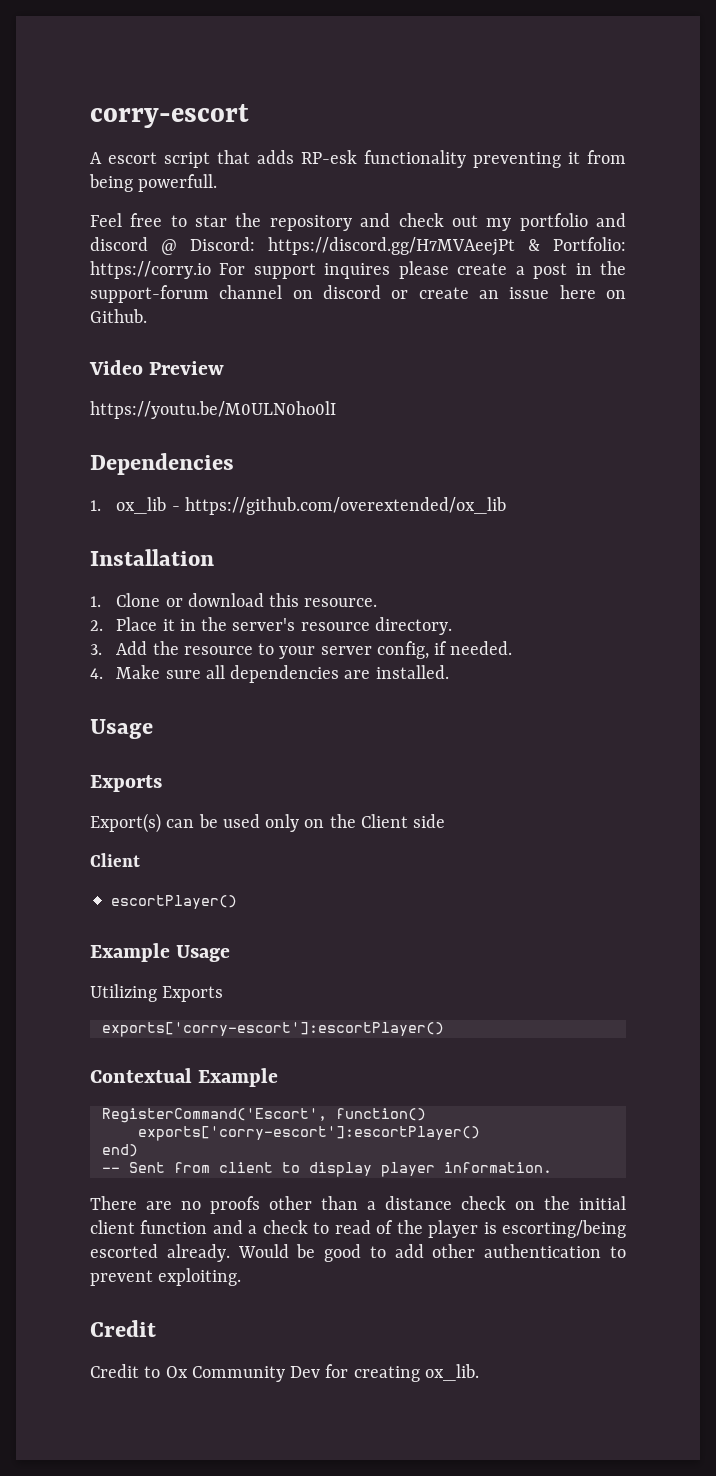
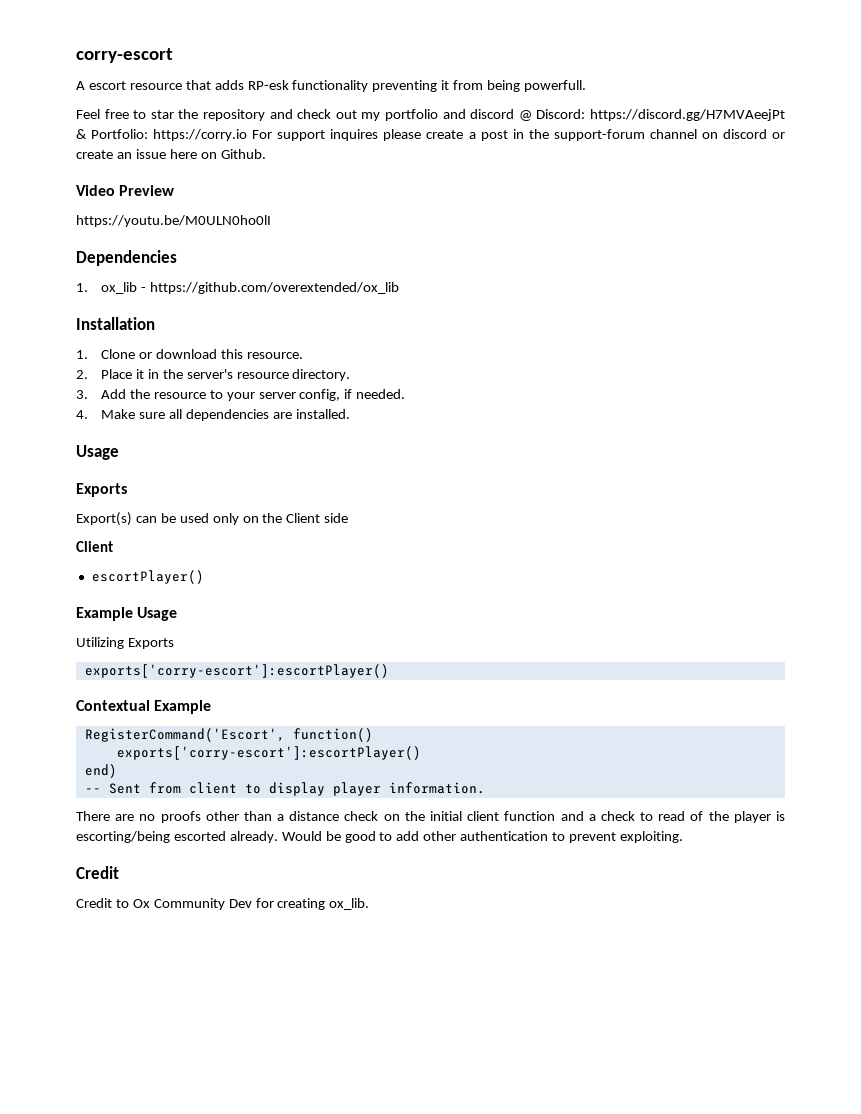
- A escort script that adds RP-esk functionality preventing it from being powerfull.
+ A escort resource that adds RP-esk functionality preventing it from being powerfull.

